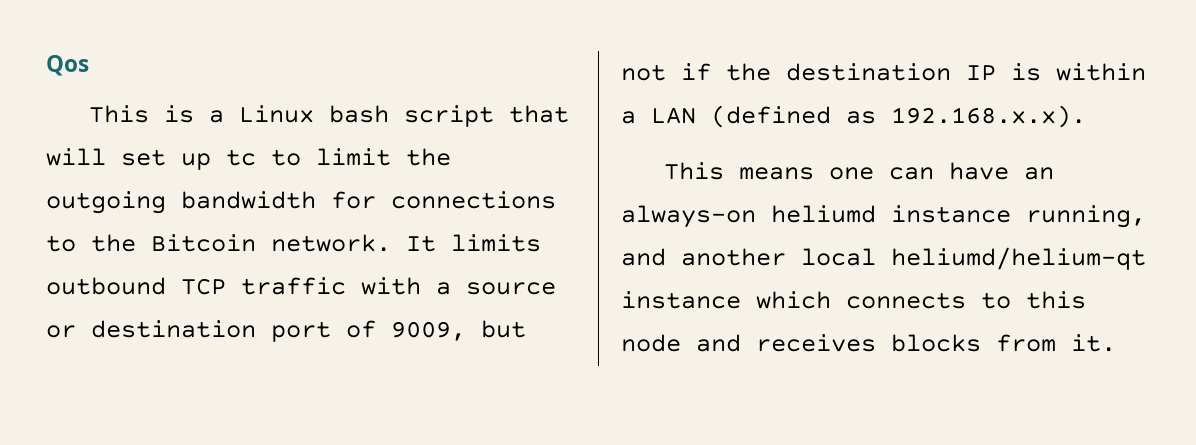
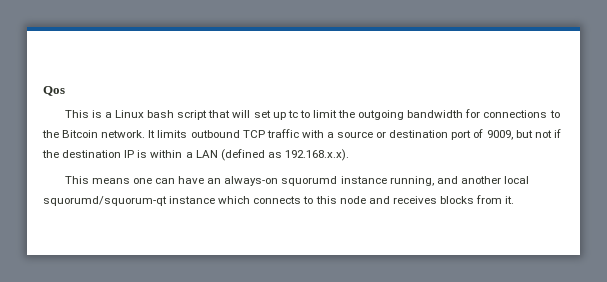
- This means one can have an always-on heliumd instance running, and another local heliumd/helium-qt instance which connects to this node and receives blocks from it.
+ This means one can have an always-on squorumd instance running, and another local squorumd/squorum-qt instance which connects to this node and receives blocks from it.

